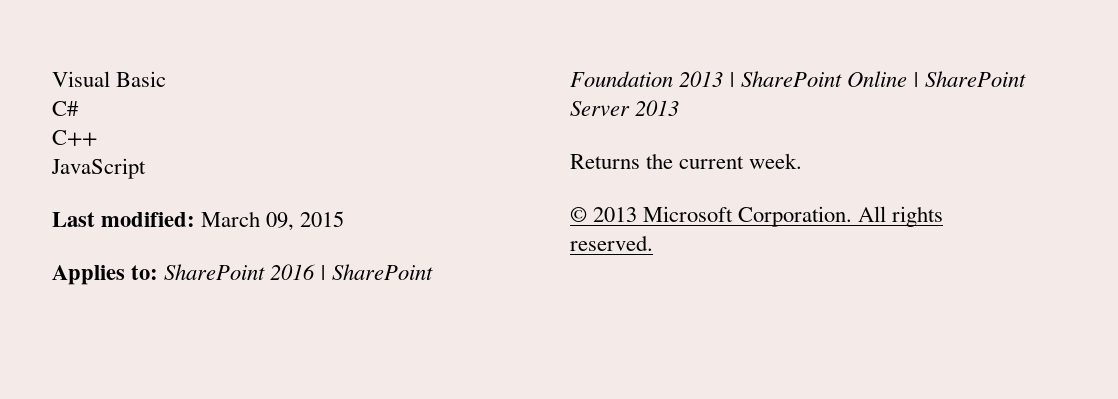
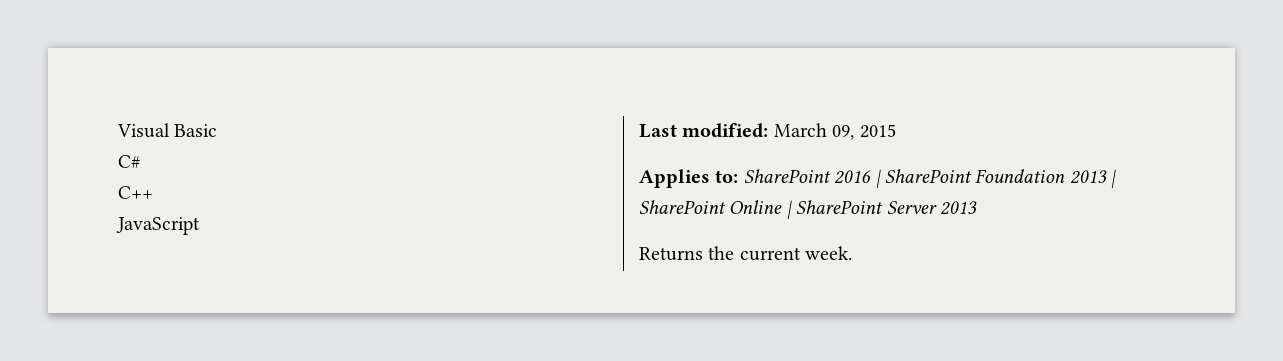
- © 2013 Microsoft Corporation. All rights reserved.

